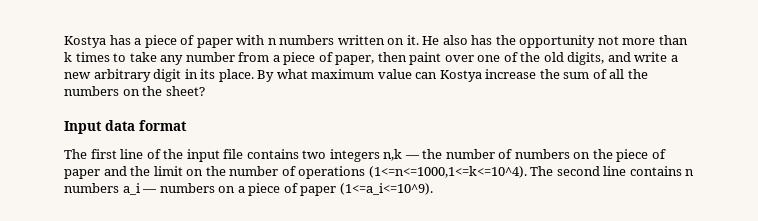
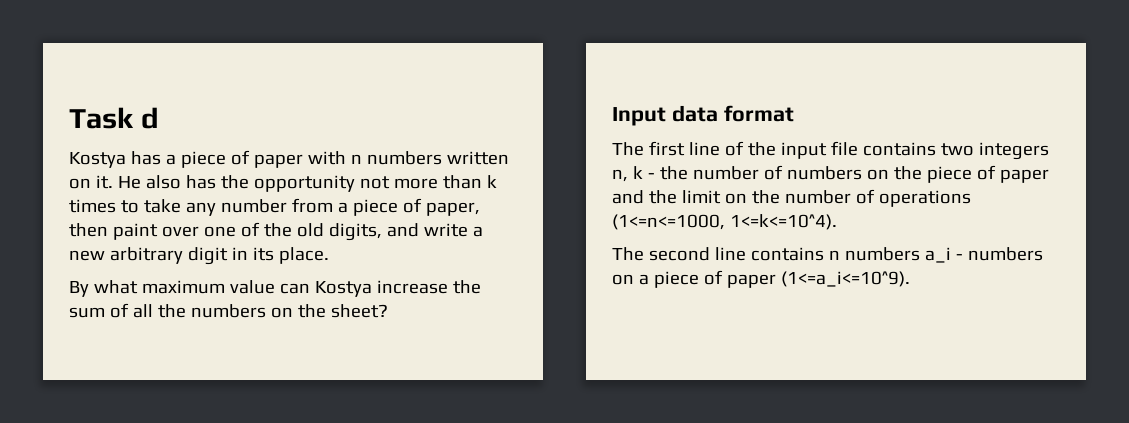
+ Task d
- He also has the opportunity not more than k times to take any number from a piece of paper, then paint over one of the old digits, and write a new arbitrary digit in its place. By what maximum value can Kostya increase the sum of all the numbers on the sheet?
+ He also has the opportunity not more than k times to take any number from a piece of paper, then paint over one of the old digits, and write a new arbitrary digit in its place.
+ By what maximum value can Kostya increase the sum of all the numbers on the sheet?
- The first line of the input file contains two integers n,k — the number of numbers on the piece of paper and the limit on the number of operations (1<=n<=1000,1<=k<=10^4). The second line contains n numbers a_i — numbers on a piece of paper (1<=a_i<=10^9).
+ The first line of the input file contains two integers n, k - the number of numbers on the piece of paper and the limit on the number of operations (1<=n<=1000, 1<=k<=10^4).
+ The second line contains n numbers a_i - numbers on a piece of paper (1<=a_i<=10^9).

